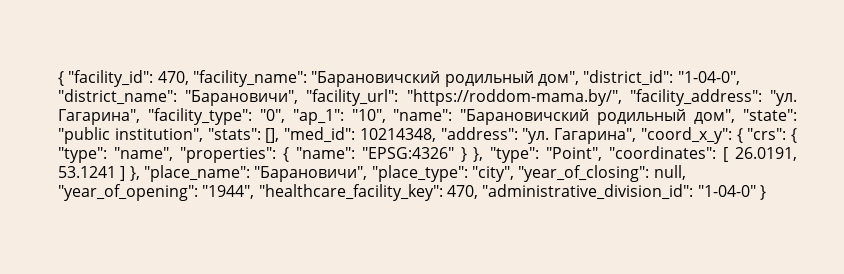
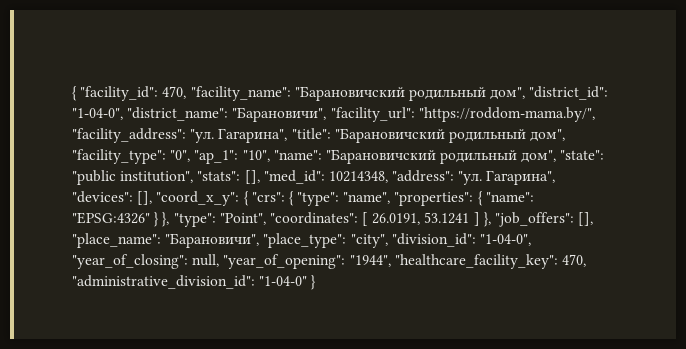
- "ул. Гагарина", "facility_type":
+ "ул. Гагарина", "title": "Барановичский родильный дом", "facility_type":
- "ул. Гагарина", "coord_x_y":
+ "ул. Гагарина", "devices": [], "coord_x_y":
- [ 26.0191, 53.1241 ] }, "place_name":
+ [ 26.0191, 53.1241 ] }, "job_offers": [], "place_name":
- "city", "year_of_closing":
+ "city", "division_id": "1-04-0", "year_of_closing":

